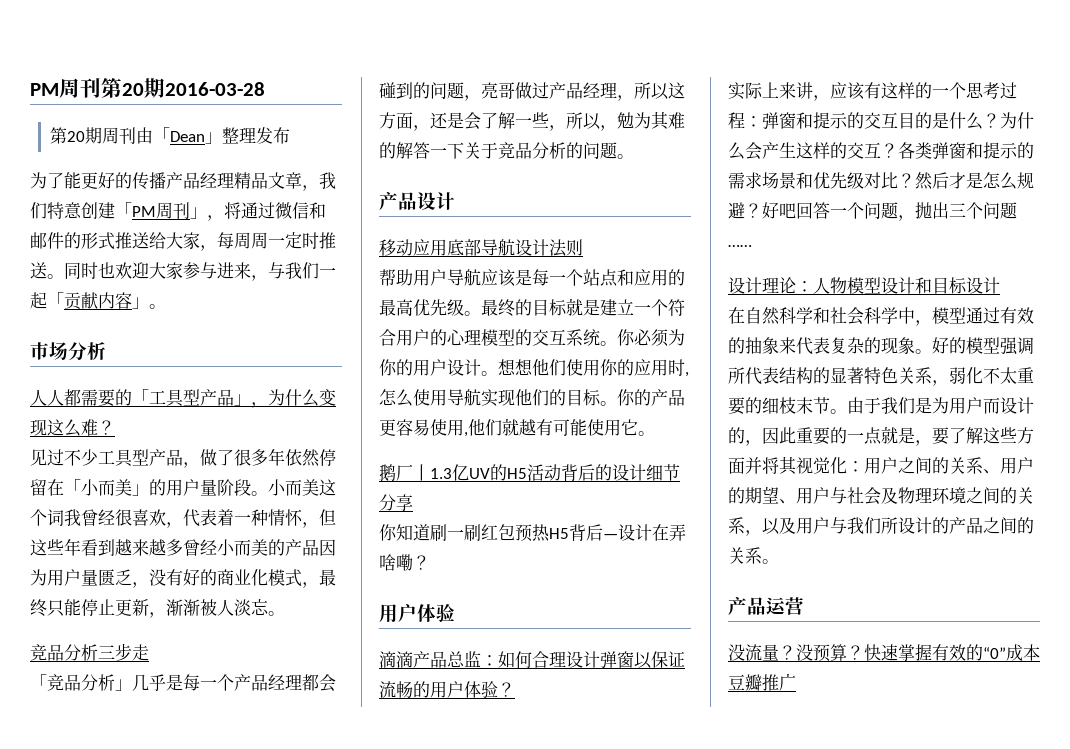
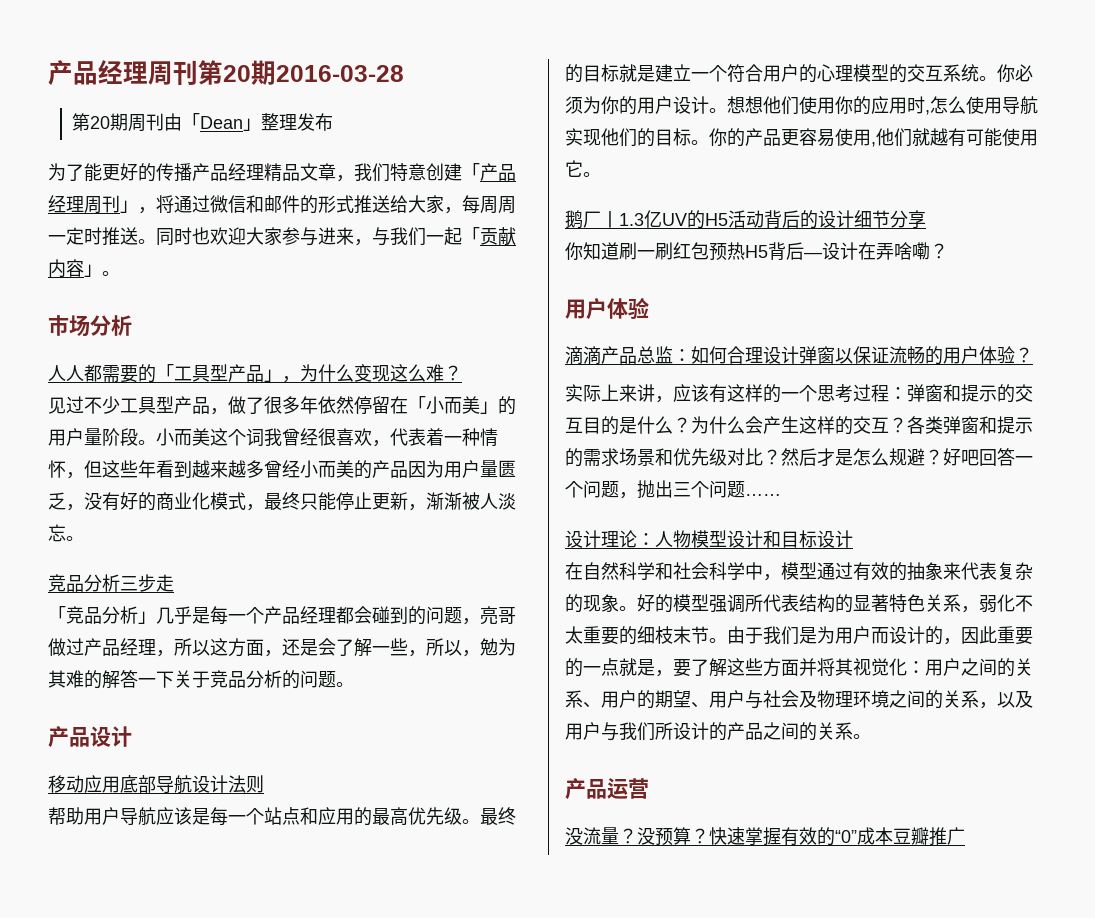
- PM周刊第20期2016-03-28
+ 产品经理周刊第20期2016-03-28
- 为了能更好的传播产品经理精品文章，我们特意创建「PM周刊」，将通过微信和邮件的形式推送给大家，每周周一定时推送。
+ 为了能更好的传播产品经理精品文章，我们特意创建「产品经理周刊」，将通过微信和邮件的形式推送给大家，每周周一定时推送。

